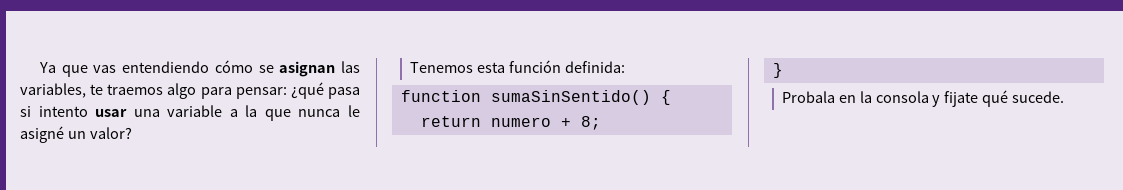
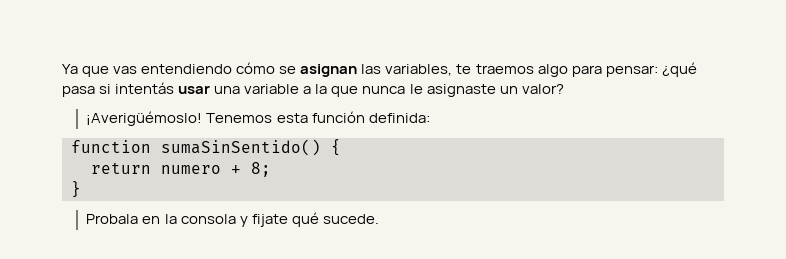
- Ya que vas entendiendo cómo se asignan las variables, te traemos algo para pensar: ¿qué pasa si intento usar una variable a la que nunca le asigné un valor?
+ Ya que vas entendiendo cómo se asignan las variables, te traemos algo para pensar: ¿qué pasa si intentás usar una variable a la que nunca le asignaste un valor?
+ ¡Averigüémoslo!

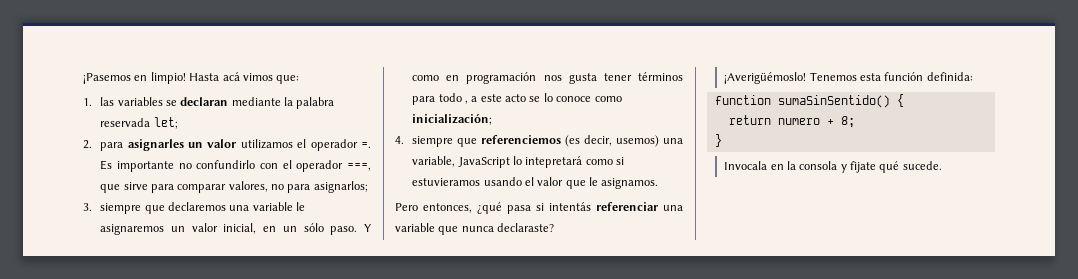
- Ya que vas entendiendo cómo se asignan las variables, te traemos algo para pensar: ¿qué pasa si intentás usar una variable a la que nunca le asignaste un valor?
+ ¡Pasemos en limpio! Hasta acá vimos que:
+ 1. las variables se declaran mediante la palabra reservada let;
+ 2. para asignarles un valor utilizamos el operador =. Es importante no confundirlo con el operador ===, que sirve para comparar valores, no para asignarlos;
+ 3. siempre que declaremos una variable le asignaremos un valor inicial, en un sólo paso. Y como en programación nos gusta tener términos para todo , a este acto se lo conoce como inicialización;
+ 4. siempre que referenciemos (es decir, usemos) una variable, JavaScript lo intepretará como si estuvieramos usando el valor que le asignamos.
+ Pero entonces, ¿qué pasa si intentás referenciar una variable que nunca declaraste?
- Probala en la consola y fijate qué sucede.
+ Invocala en la consola y fijate qué sucede.

